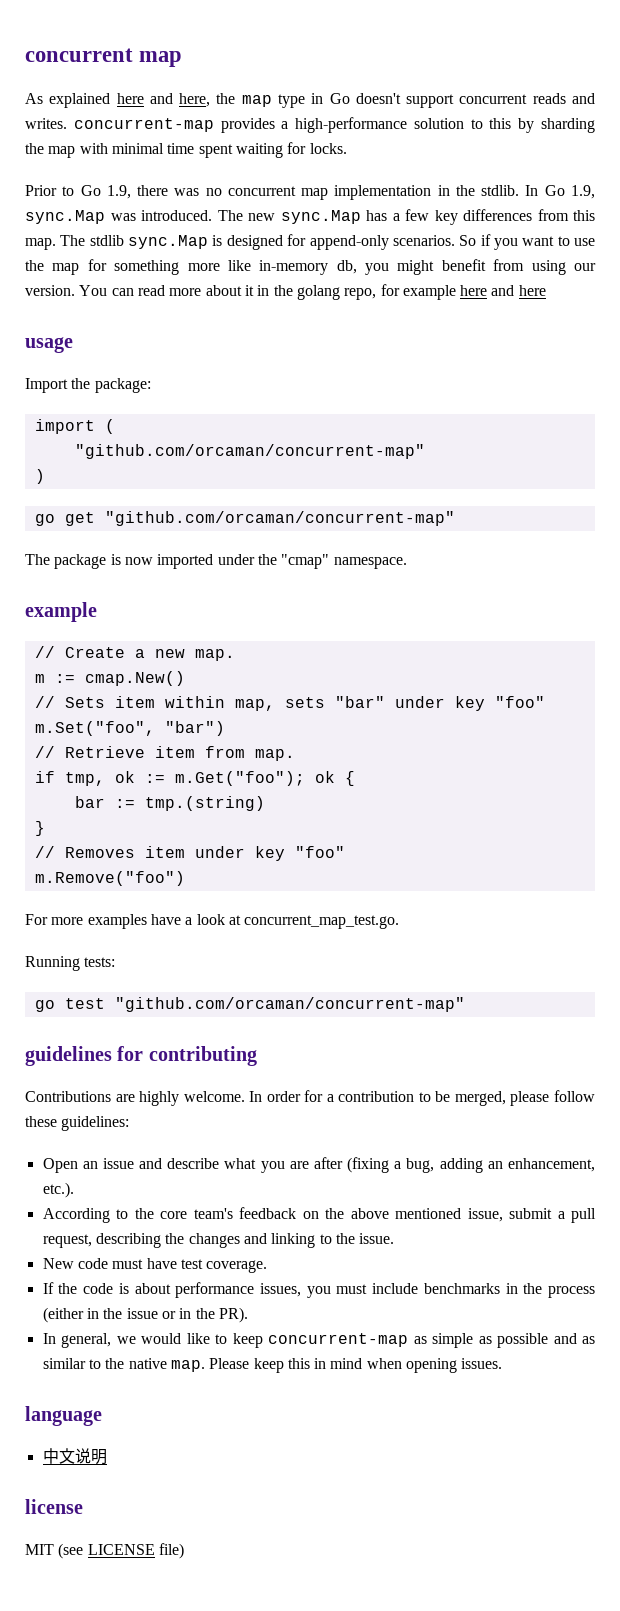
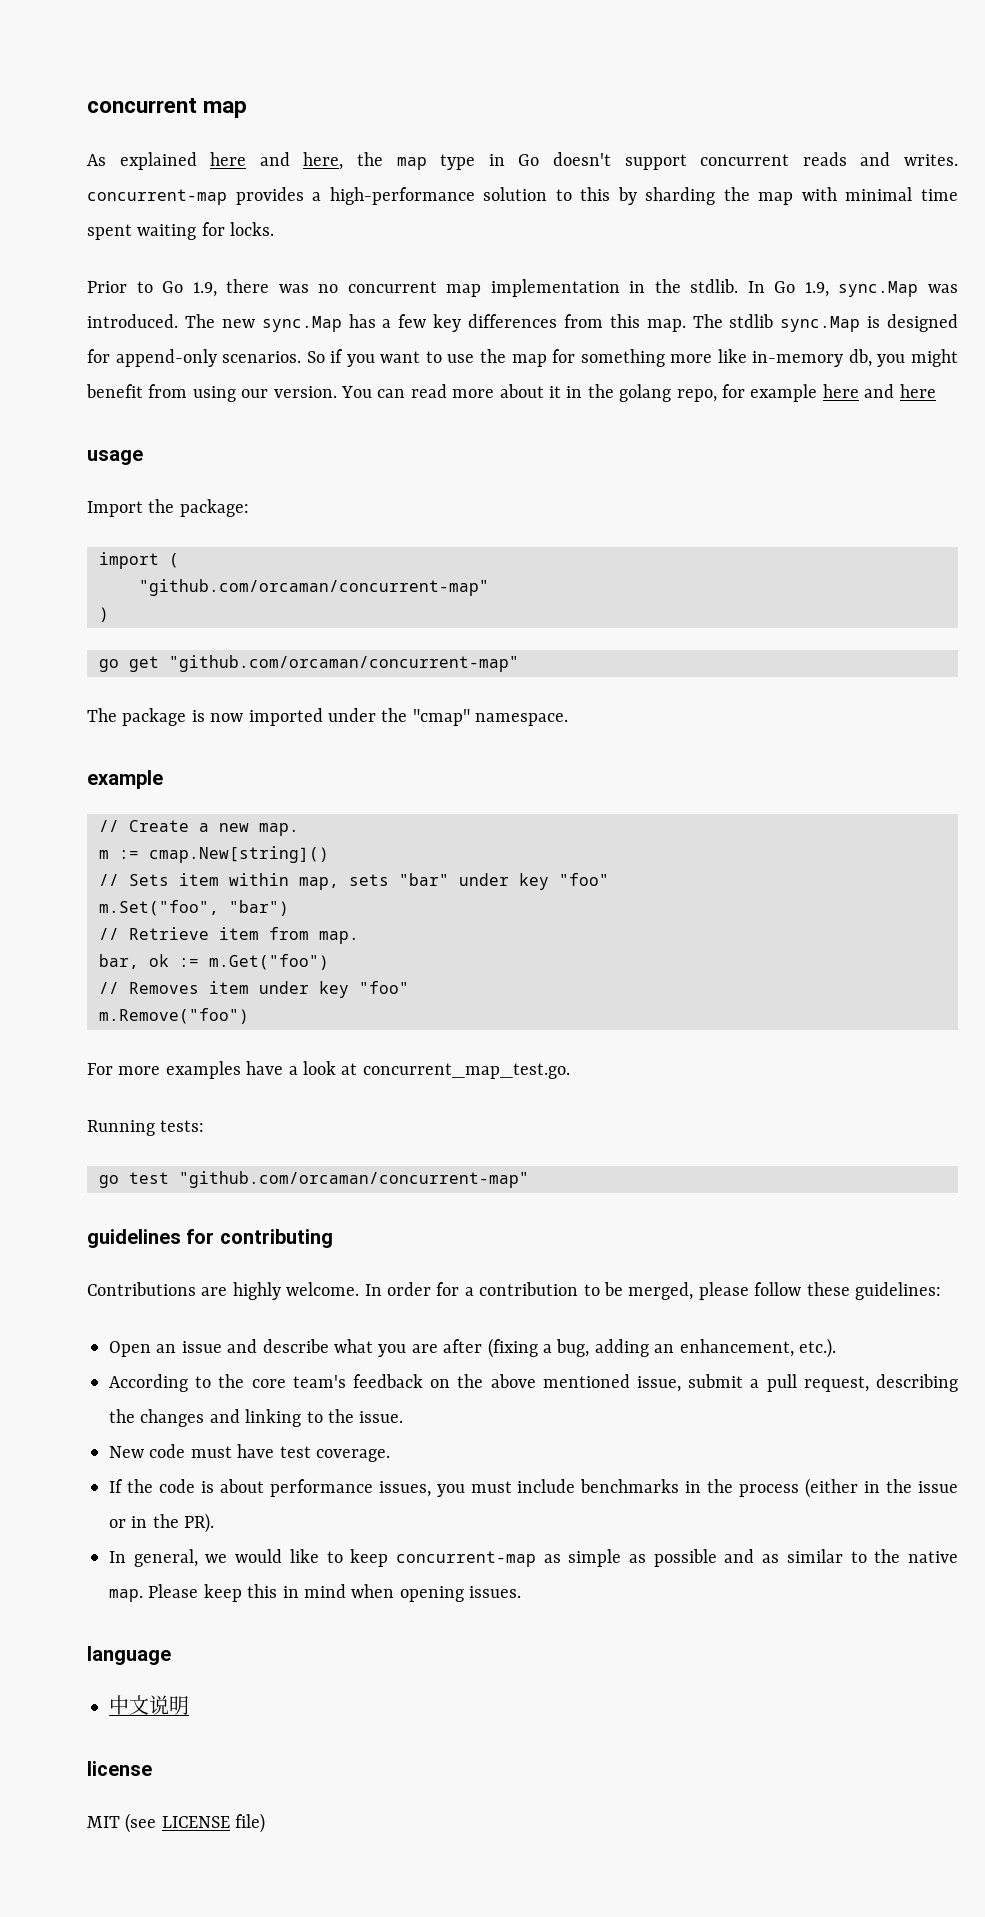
- m := cmap.New()
+ m := cmap.New[string]()
- if tmp, ok := m.Get("foo"); ok {
- bar := tmp.(string)
- }
+ bar, ok := m.Get("foo")

